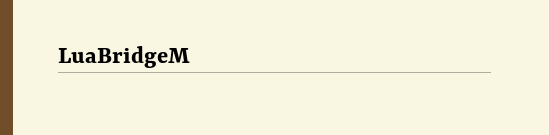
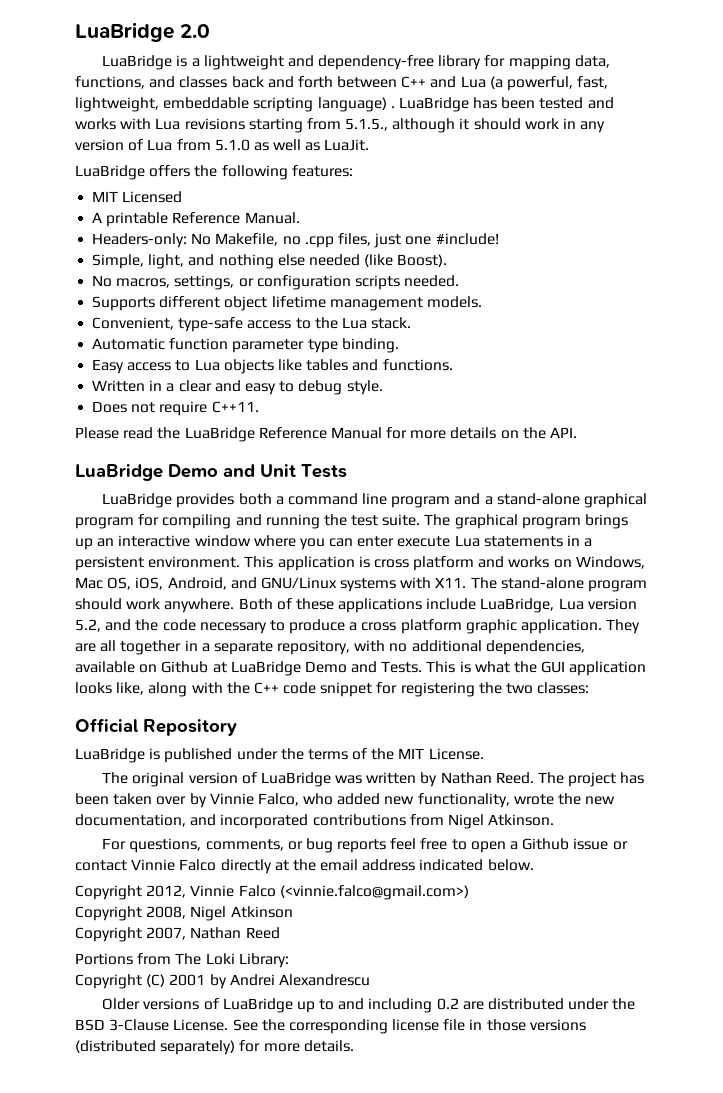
- LuaBridgeM
+ LuaBridge 2.0
+ LuaBridge is a lightweight and dependency-free library for mapping data, functions, and classes back and forth between C++ and Lua (a powerful, fast, lightweight, embeddable scripting language) . LuaBridge has been tested and works with Lua revisions starting from 5.1.5., although it should work in any version of Lua from 5.1.0 as well as LuaJit.
+ LuaBridge offers the following features:
+ MIT Licensed
+ A printable Reference Manual.
+ Headers-only: No Makefile, no .cpp files, just one #include!
+ Simple, light, and nothing else needed (like Boost).
+ No macros, settings, or configuration scripts needed.
+ Supports different object lifetime management models.
+ Convenient, type-safe access to the Lua stack.
+ Automatic function parameter type binding.
+ Easy access to Lua objects like tables and functions.
+ Written in a clear and easy to debug style.
+ Does not require C++11.
+ Please read the LuaBridge Reference Manual for more details on the API.
+ LuaBridge Demo and Unit Tests
+ LuaBridge provides both a command line program and a stand-alone graphical program for compiling and running the test suite. The graphical program brings up an interactive window where you can enter execute Lua statements in a persistent environment. This application is cross platform and works on Windows, Mac OS, iOS, Android, and GNU/Linux systems with X11. The stand-alone program should work anywhere. Both of these applications include LuaBridge, Lua version 5.2, and the code necessary to produce a cross platform graphic application. They are all together in a separate repository, with no additional dependencies, available on Github at LuaBridge Demo and Tests. This is what the GUI application looks like, along with the C++ code snippet for registering the two classes:
+ Official Repository
+ LuaBridge is published under the terms of the MIT License.
+ The original version of LuaBridge was written by Nathan Reed. The project has been taken over by Vinnie Falco, who added new functionality, wrote the new documentation, and incorporated contributions from Nigel Atkinson.
+ For questions, comments, or bug reports feel free to open a Github issue or contact Vinnie Falco directly at the email address indicated below.
+ Copyright 2012, Vinnie Falco (<vinnie.falco@gmail.com>)
+ Copyright 2008, Nigel Atkinson
+ Copyright 2007, Nathan Reed
+ Portions from The Loki Library:
+ Copyright (C) 2001 by Andrei Alexandrescu
+ Older versions of LuaBridge up to and including 0.2 are distributed under the BSD 3-Clause License. See the corresponding license file in those versions (distributed separately) for more details.

